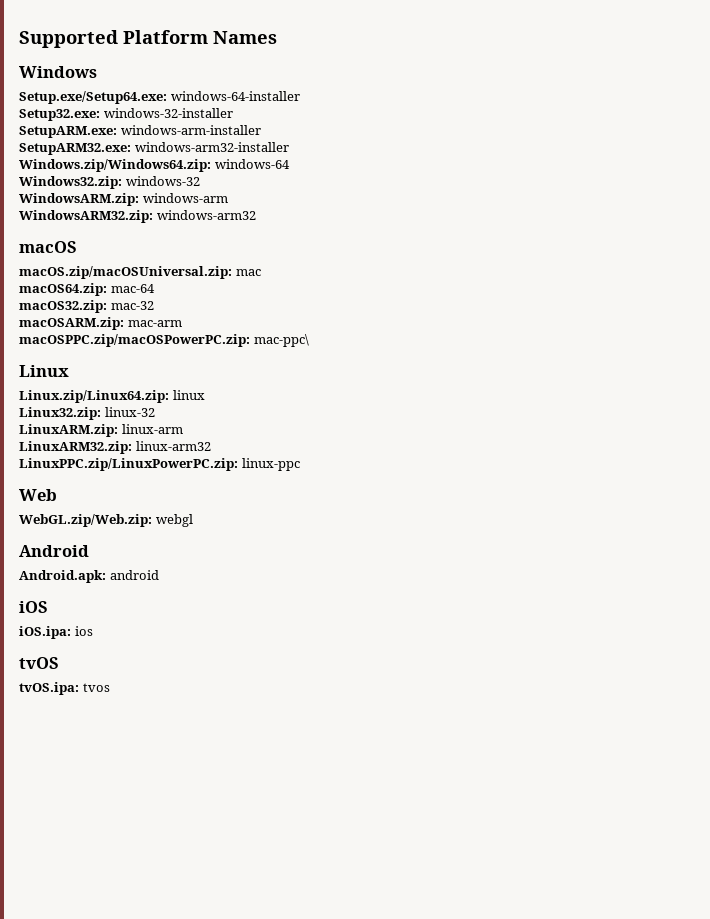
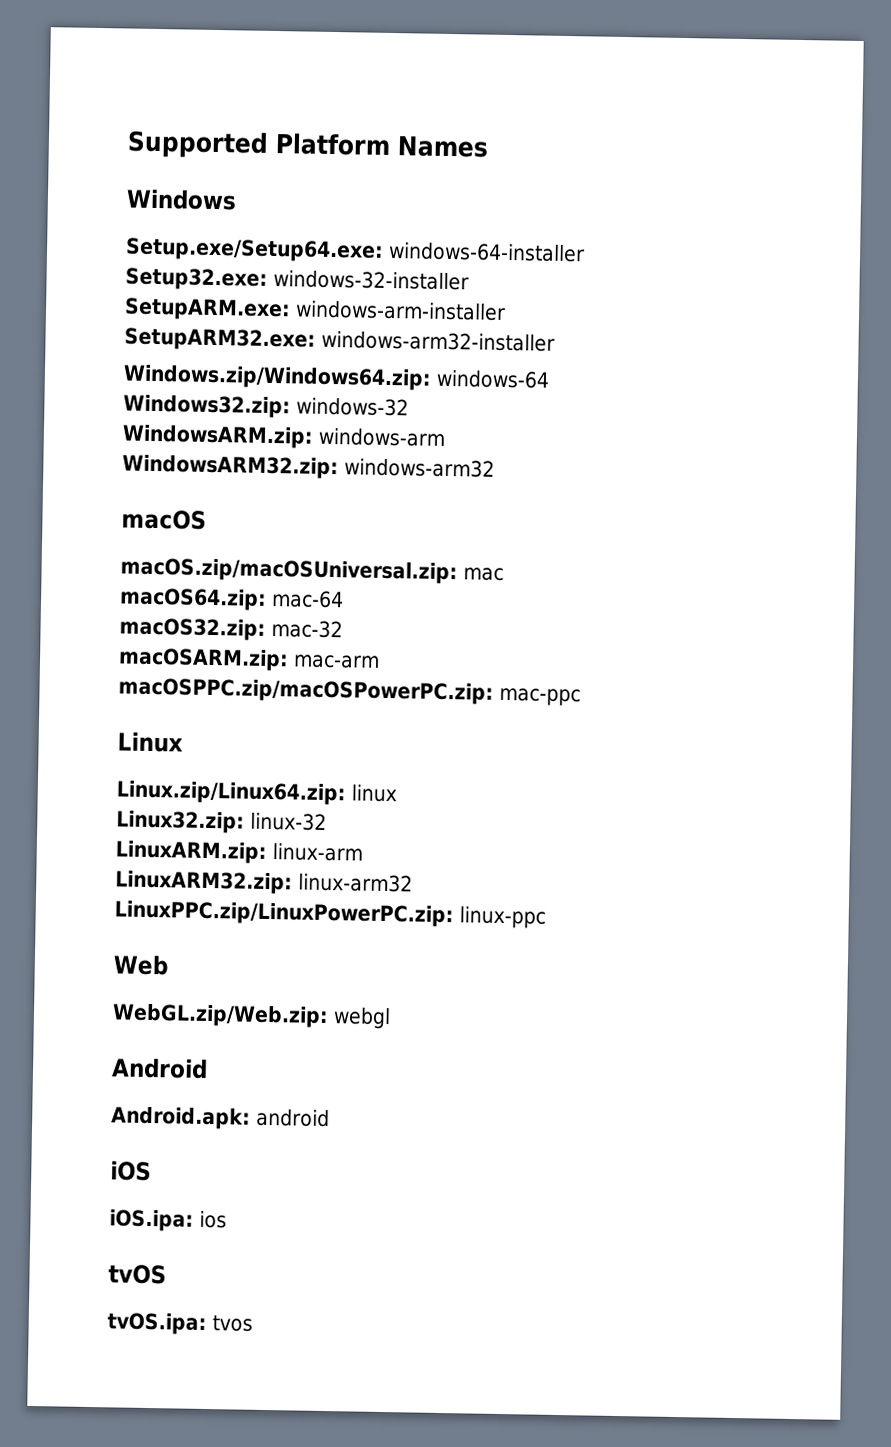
- macOSPPC.zip/macOSPowerPC.zip: mac-ppc\
+ macOSPPC.zip/macOSPowerPC.zip: mac-ppc

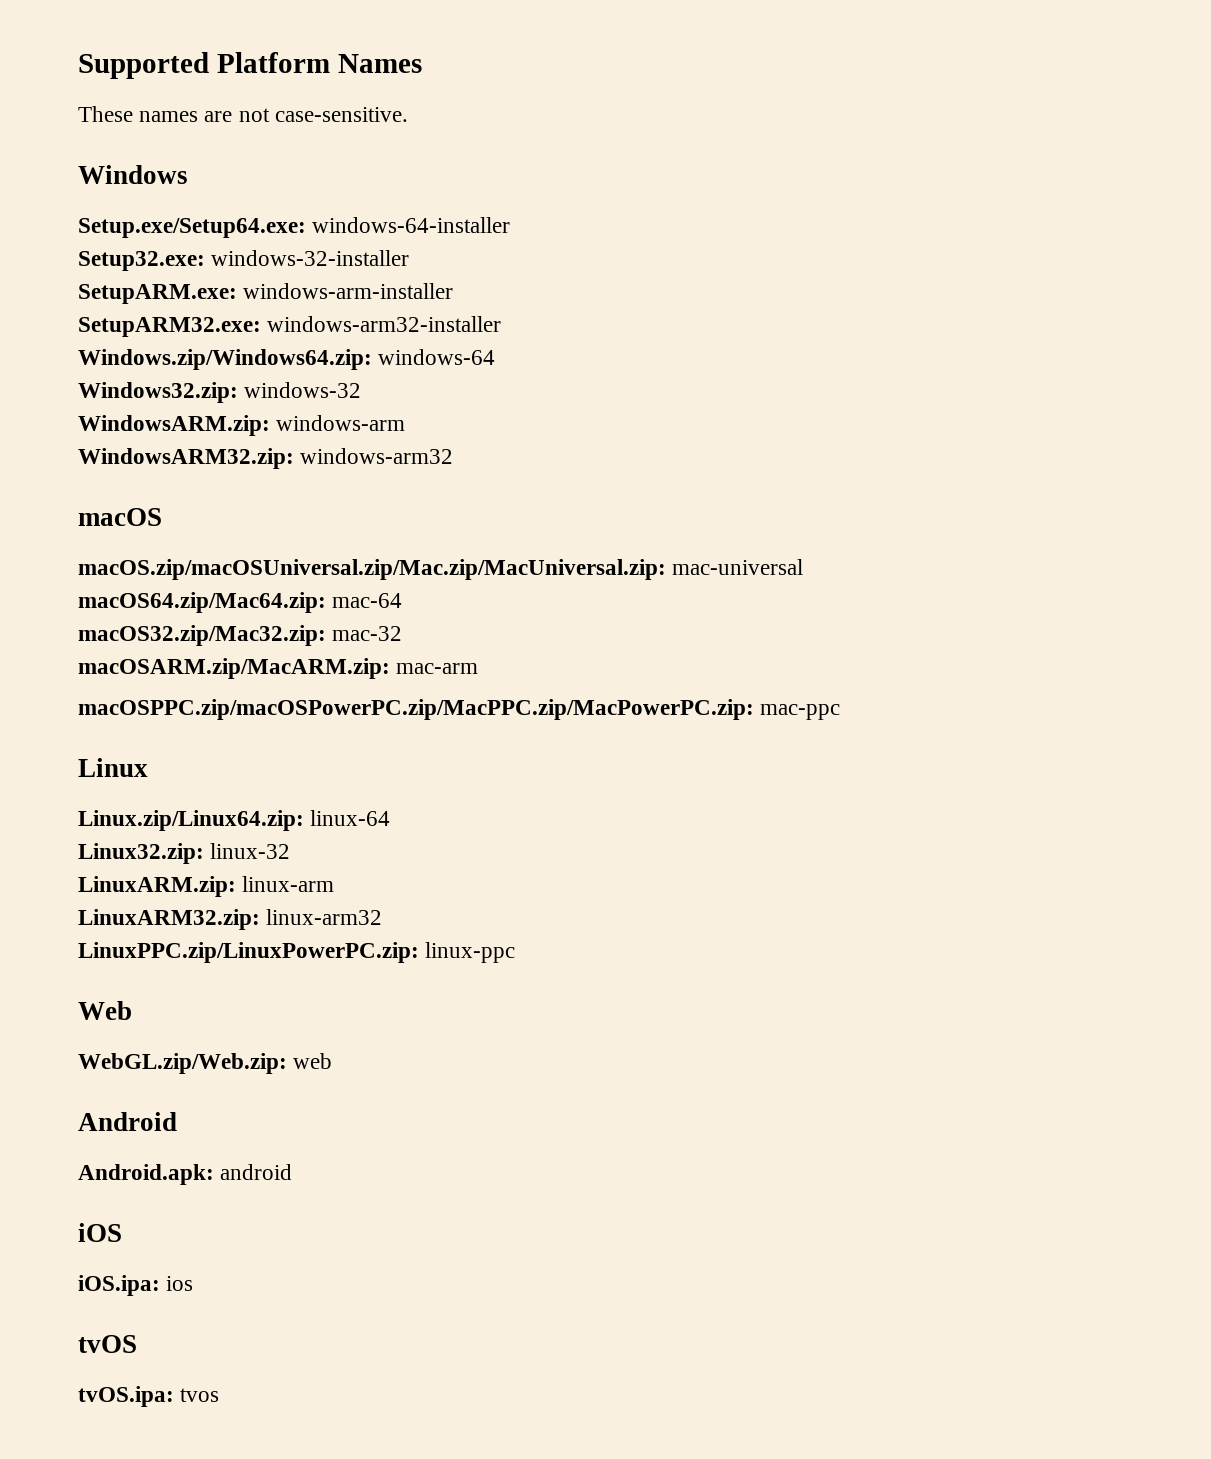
+ These names are not case-sensitive.
- macOS.zip/macOSUniversal.zip: mac
- macOS64.zip: mac-64
+ macOS.zip/macOSUniversal.zip/Mac.zip/MacUniversal.zip: mac-universal
+ macOS64.zip/Mac64.zip: mac-64
- macOS32.zip: mac-32
+ macOS32.zip/Mac32.zip: mac-32
- macOSARM.zip: mac-arm
+ macOSARM.zip/MacARM.zip: mac-arm
- macOSPPC.zip/macOSPowerPC.zip: mac-ppc
+ macOSPPC.zip/macOSPowerPC.zip/MacPPC.zip/MacPowerPC.zip: mac-ppc
- Linux.zip/Linux64.zip: linux
+ Linux.zip/Linux64.zip: linux-64
- WebGL.zip/Web.zip: webgl
+ WebGL.zip/Web.zip: web

